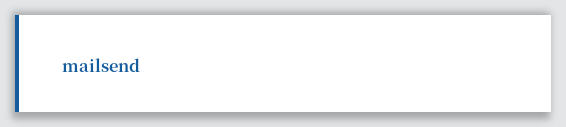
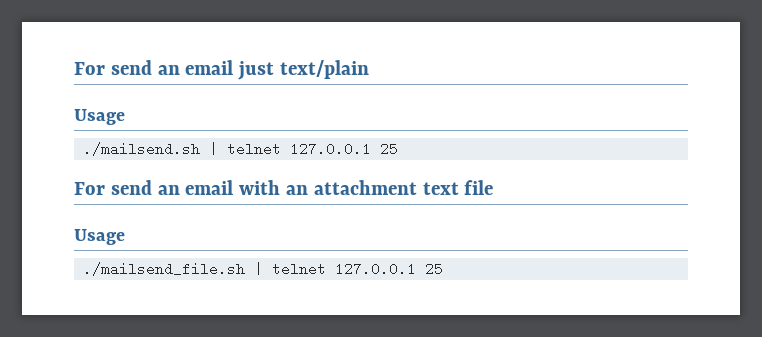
- mailsend
+ For send an email just text/plain
+ Usage
+ ./mailsend.sh | telnet 127.0.0.1 25
+ For send an email with an attachment text file
+ Usage
+ ./mailsend_file.sh | telnet 127.0.0.1 25

